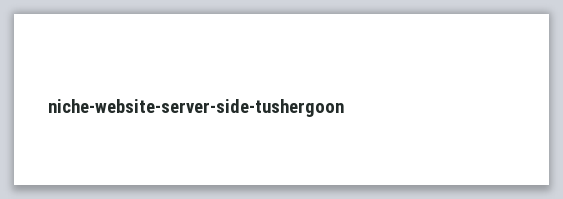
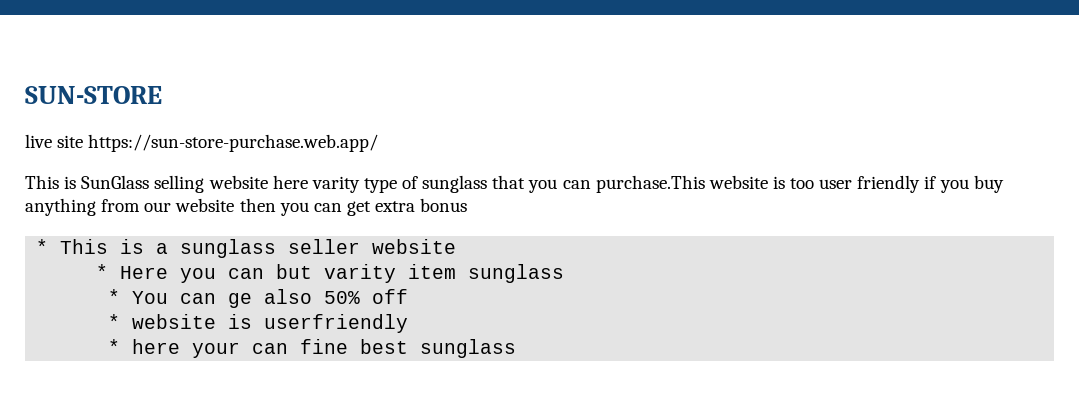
- niche-website-server-side-tushergoon
+ SUN-STORE
+ live site https://sun-store-purchase.web.app/
+ This is SunGlass selling website here varity type of sunglass that you can purchase.This website is too user friendly if you buy anything from our website then you can get extra bonus
+ * This is a sunglass seller website
+ * Here you can but varity item sunglass
+ * You can ge also 50% off
+ * website is userfriendly
+ * here your can fine best sunglass

